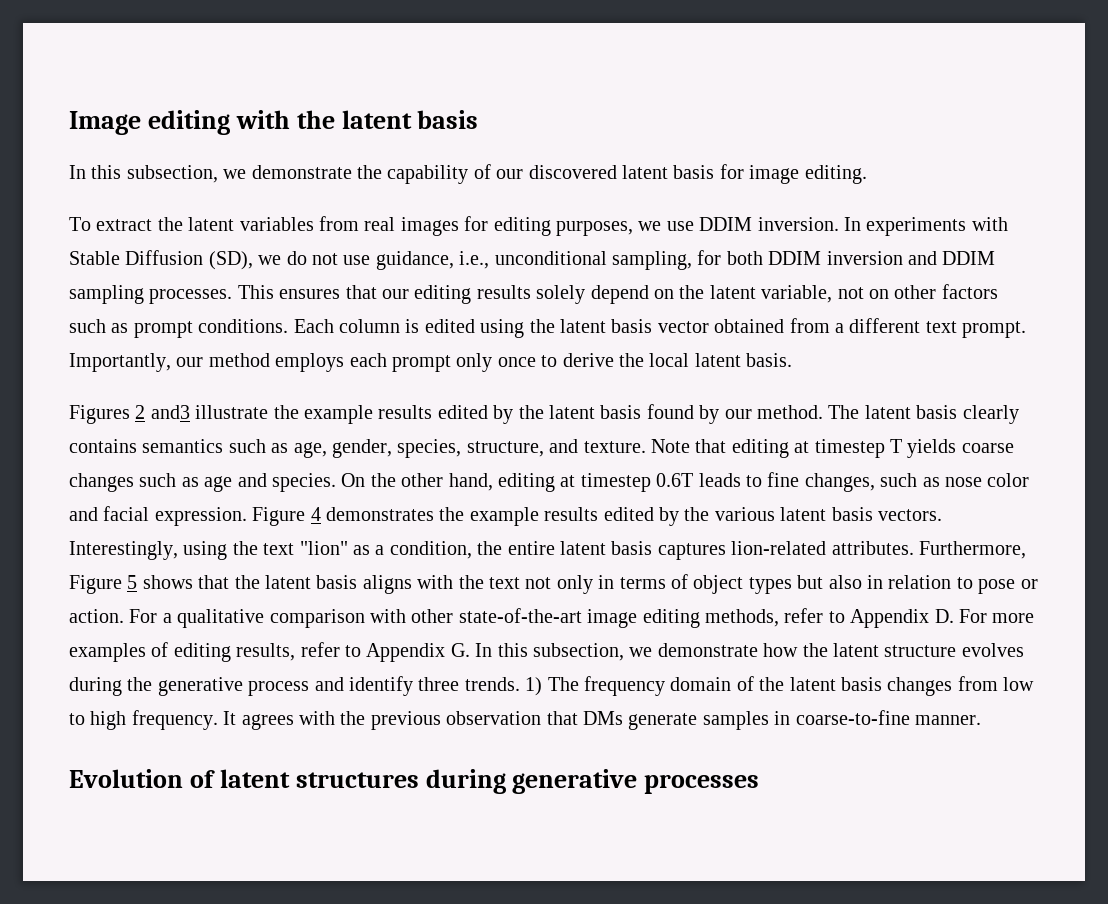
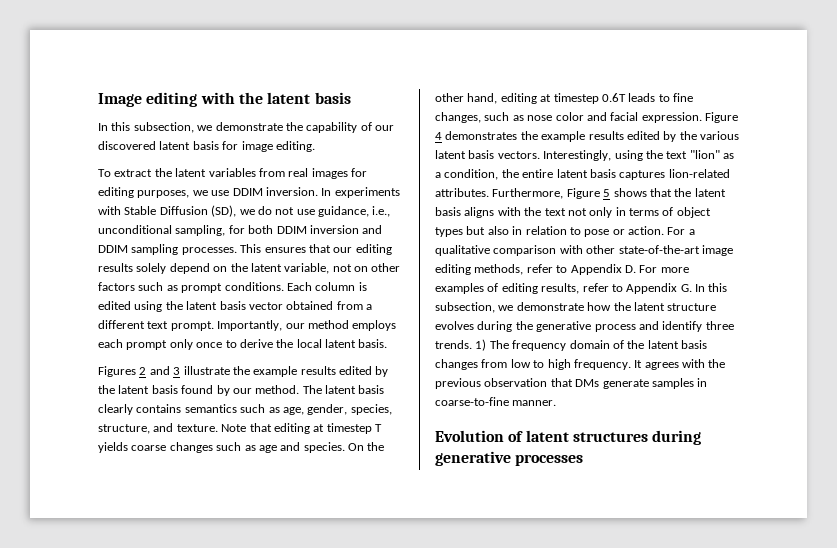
- Figures 2 and3 illustrate the example results edited by the latent basis found by our method.
+ Figures 2 and 3 illustrate the example results edited by the latent basis found by our method.

